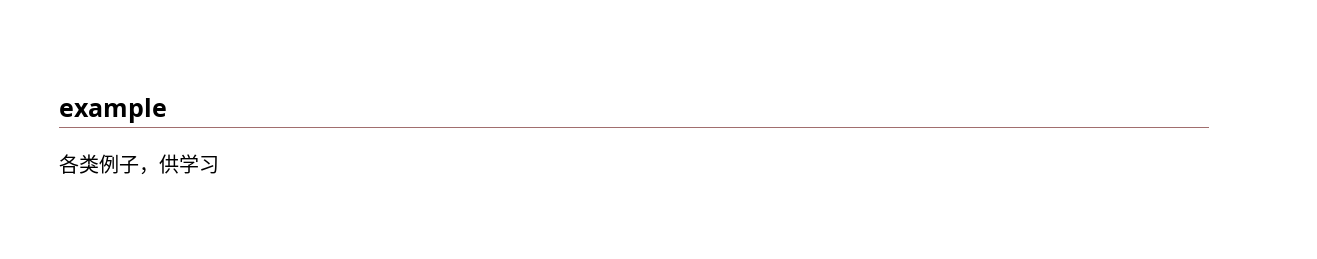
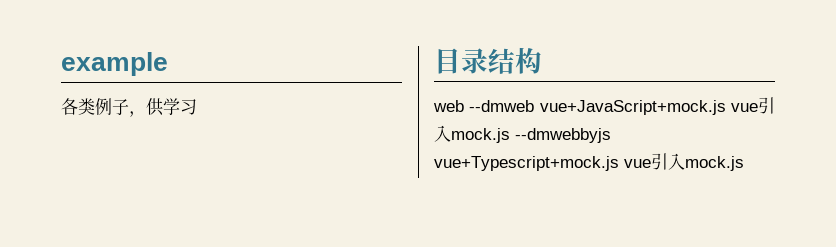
+ 目录结构
+ web --dmweb vue+JavaScript+mock.js vue引入mock.js --dmwebbyjs vue+Typescript+mock.js vue引入mock.js

